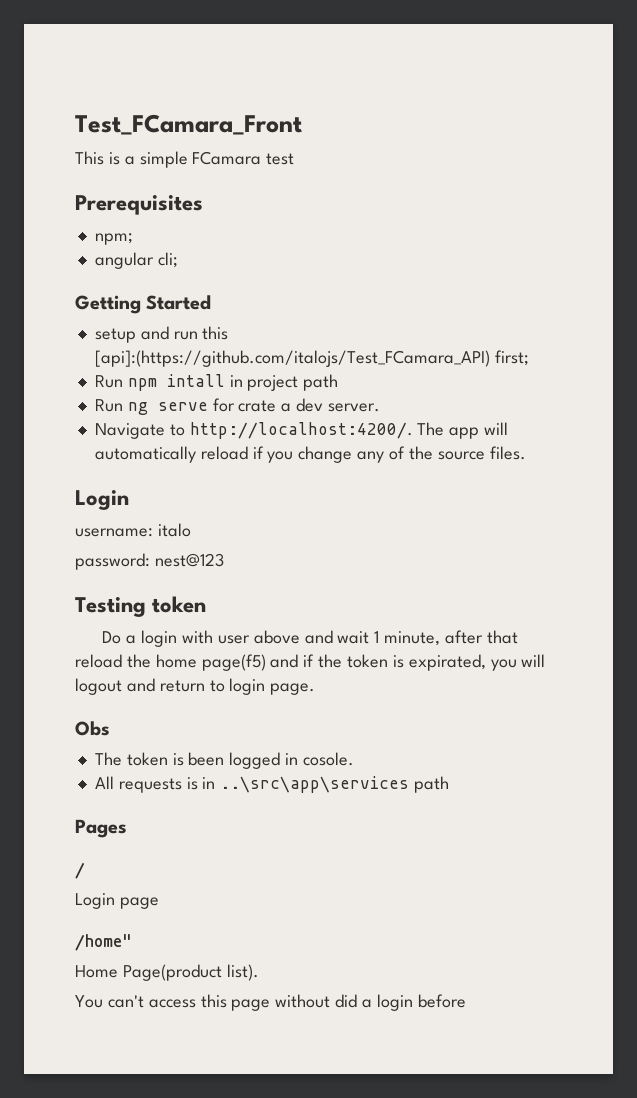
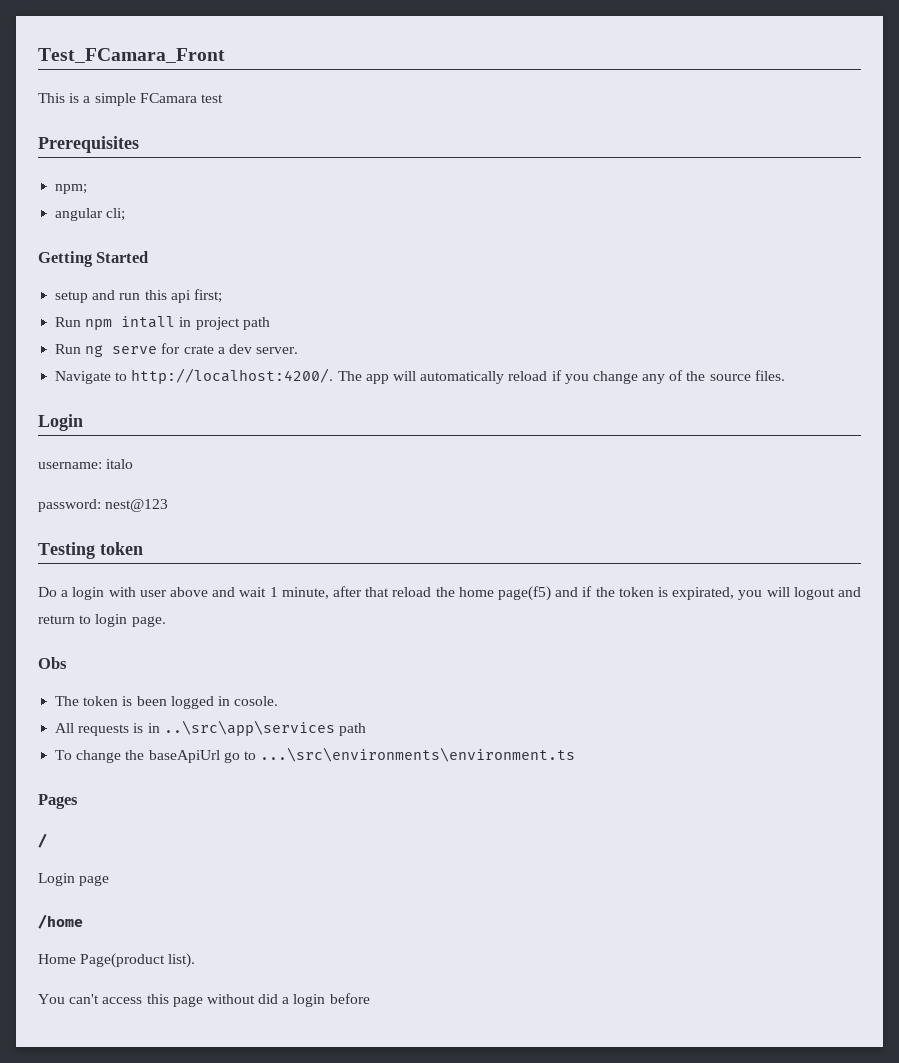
- setup and run this [api]:(https://github.com/italojs/Test_FCamara_API) first;
+ setup and run this api first;
+ To change the baseApiUrl go to ...\src\environments\environment.ts
- /home"
+ /home

